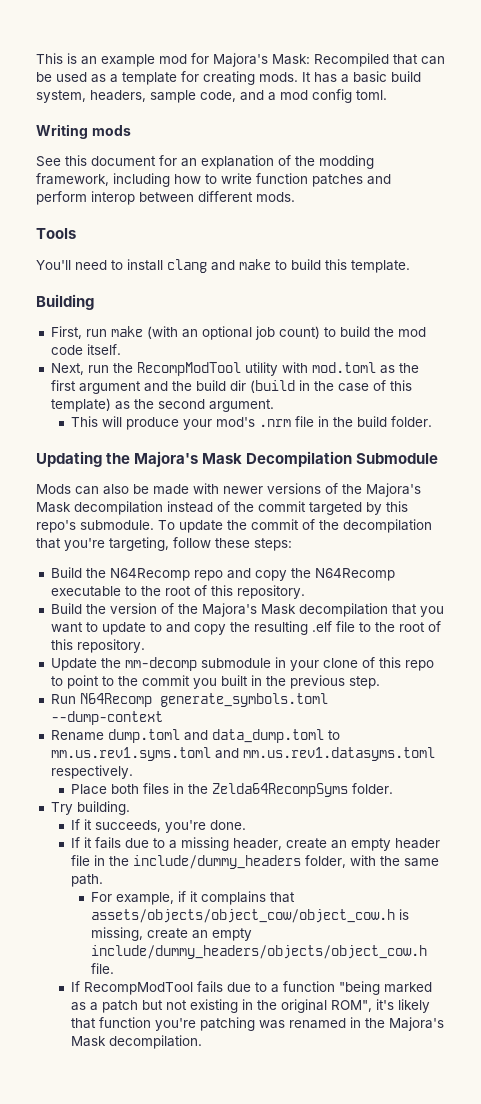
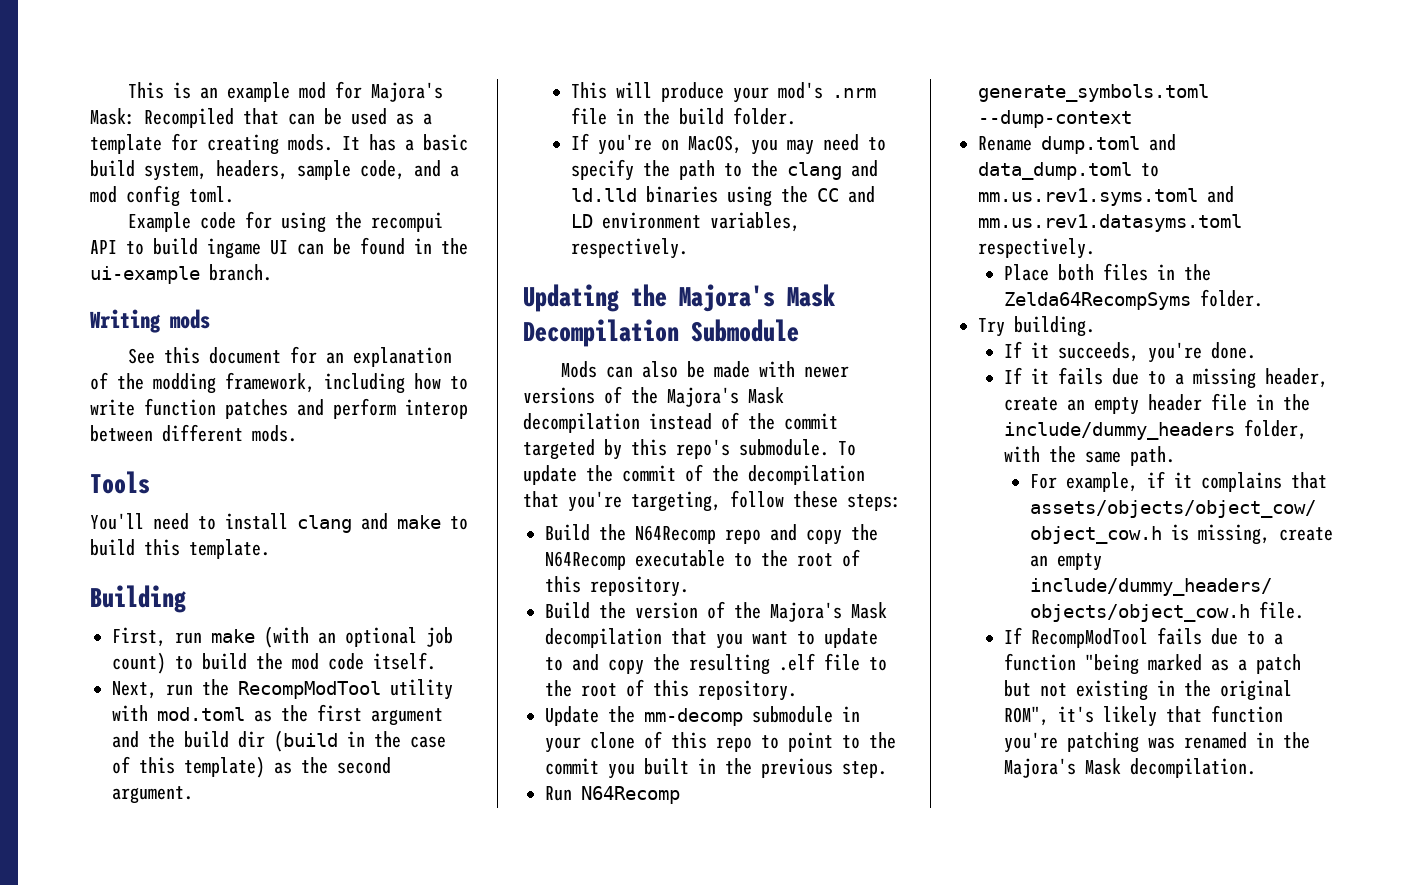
+ Example code for using the recompui API to build ingame UI can be found in the ui-example branch.
+ If you're on MacOS, you may need to specify the path to the clang and ld.lld binaries using the CC and LD environment variables, respectively.

